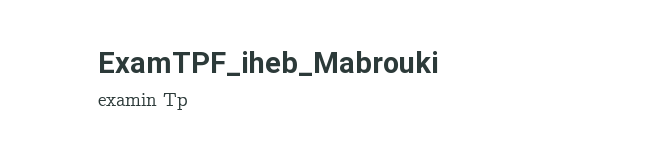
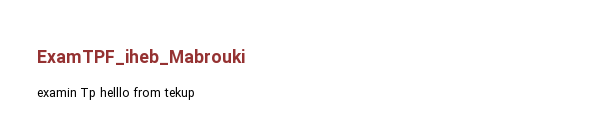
- examin Tp
+ examin Tp helllo from tekup

